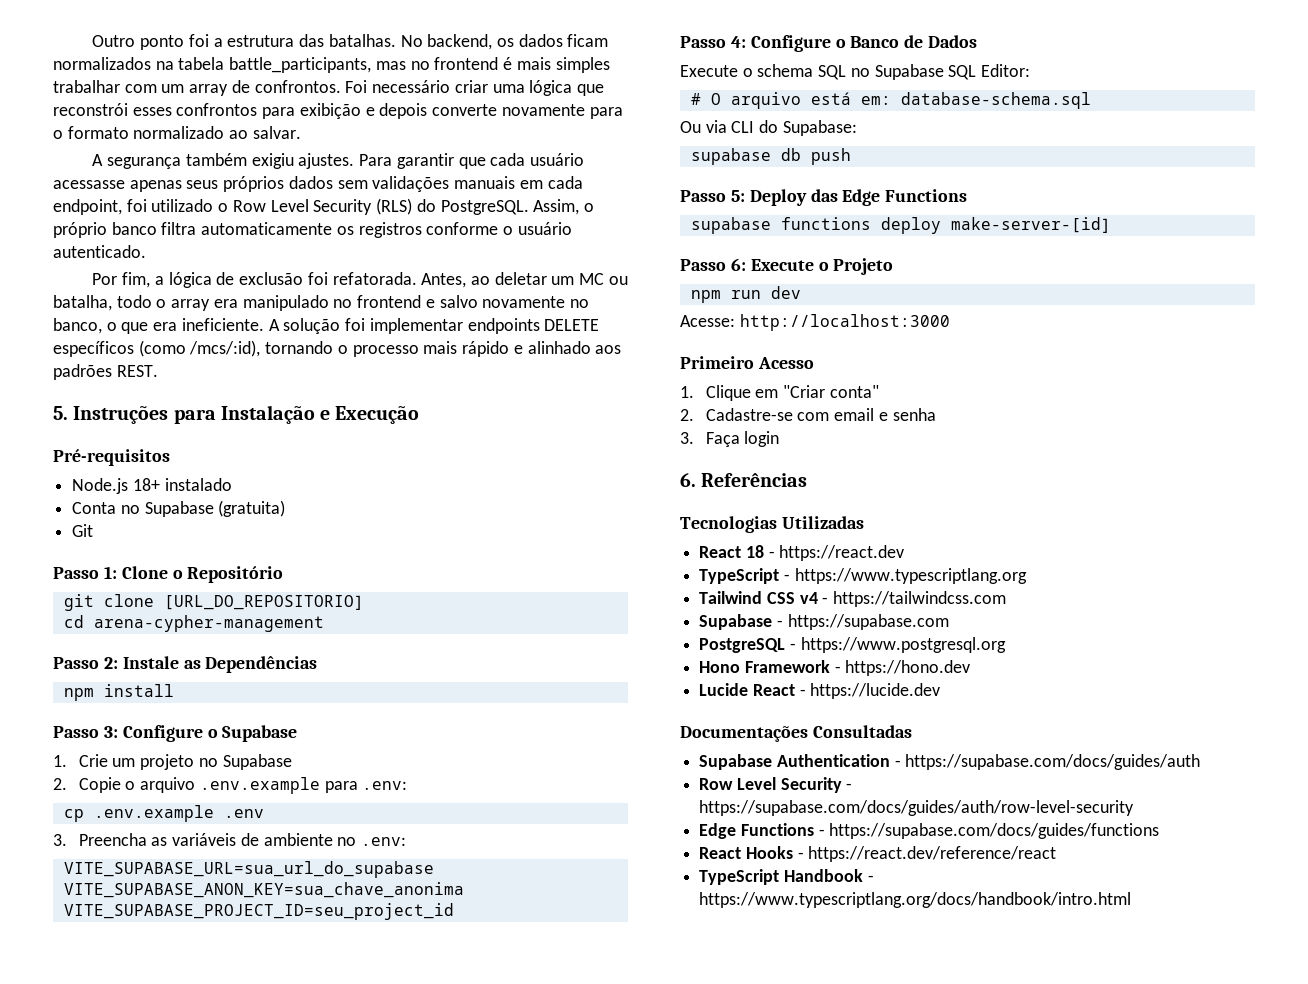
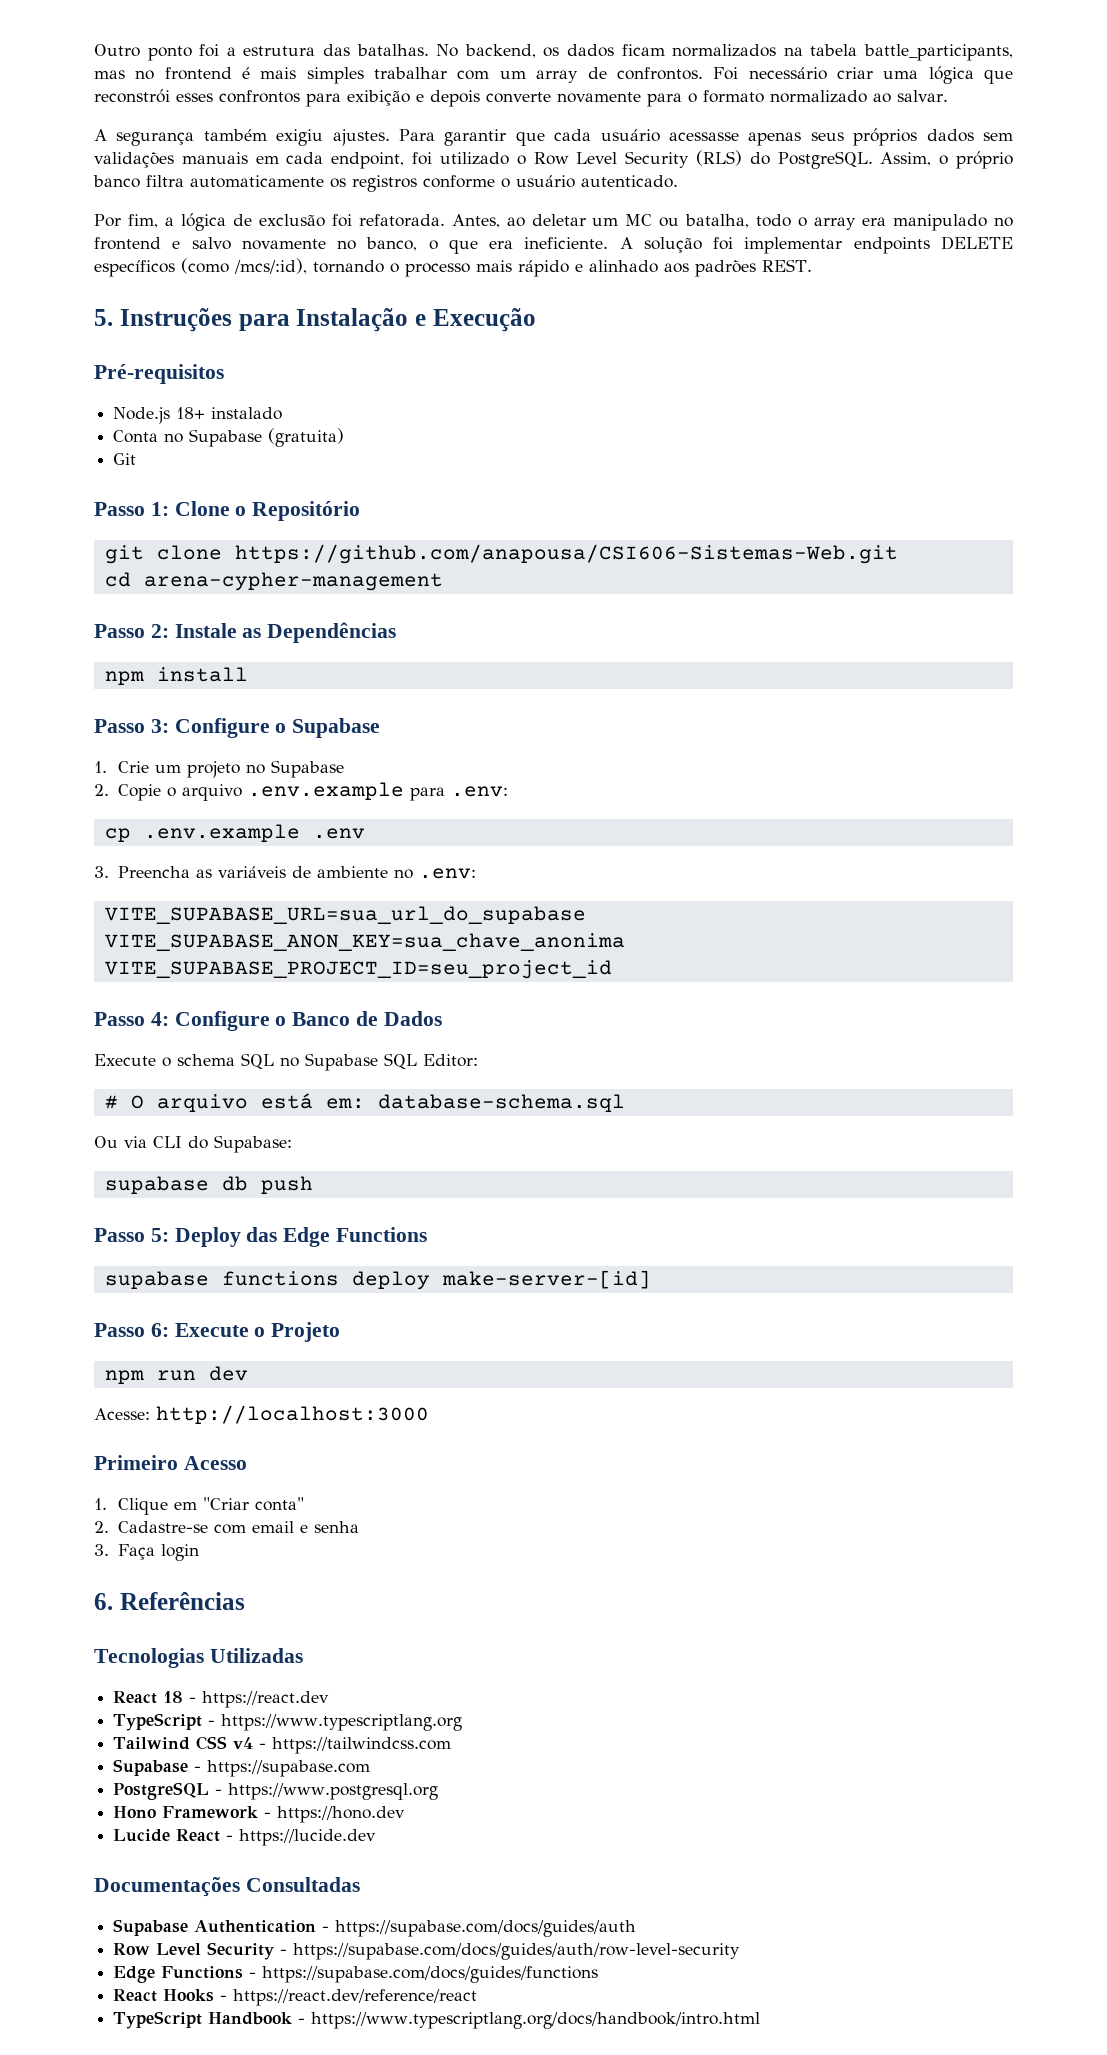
- git clone [URL_DO_REPOSITORIO]
+ git clone https://github.com/anapousa/CSI606-Sistemas-Web.git

